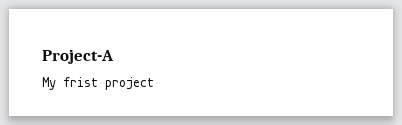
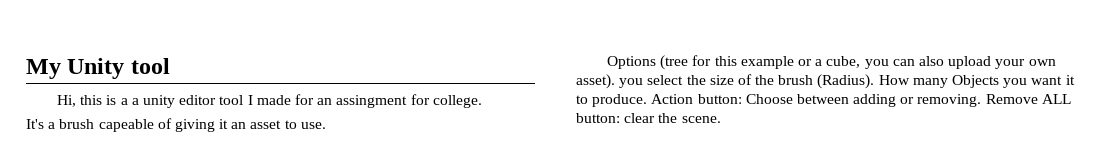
- Project-A
- My frist project
+ My Unity tool
+ Hi, this is a a unity editor tool I made for an assingment for college.
+ It's a brush capeable of giving it an asset to use.
+ Options (tree for this example or a cube, you can also upload your own asset). you select the size of the brush (Radius). How many Objects you want it to produce. Action button: Choose between adding or removing. Remove ALL button: clear the scene.

